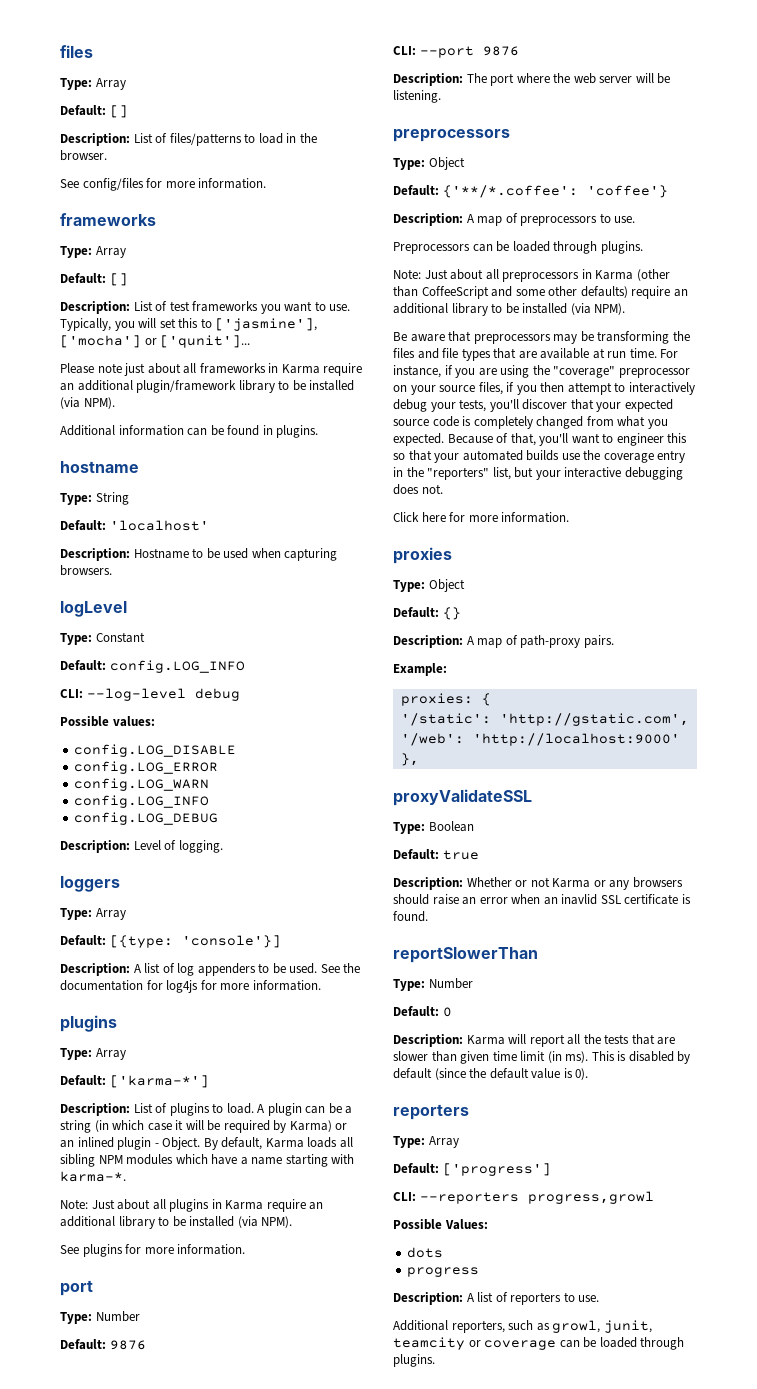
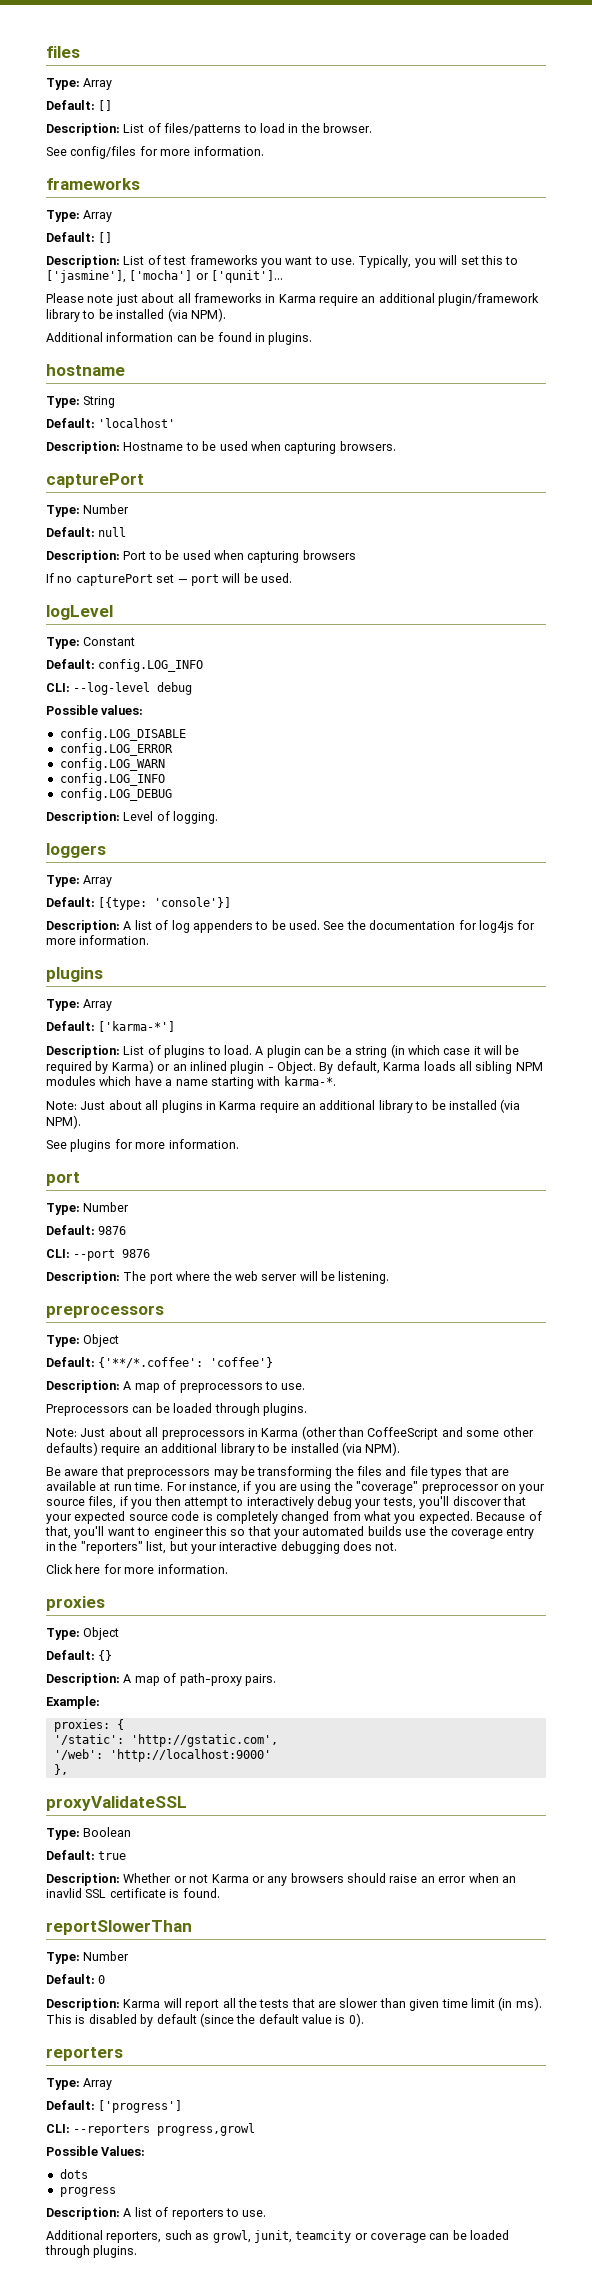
  Description: Hostname to be used when capturing browsers.
+ capturePort
+ Type: Number
+ Default: null
+ Description: Port to be used when capturing browsers
+ If no capturePort set — port will be used.

